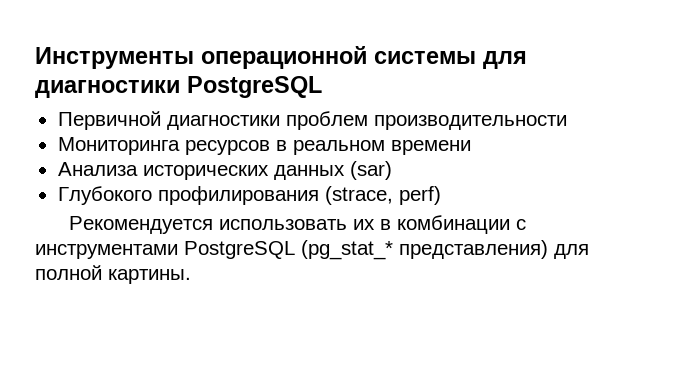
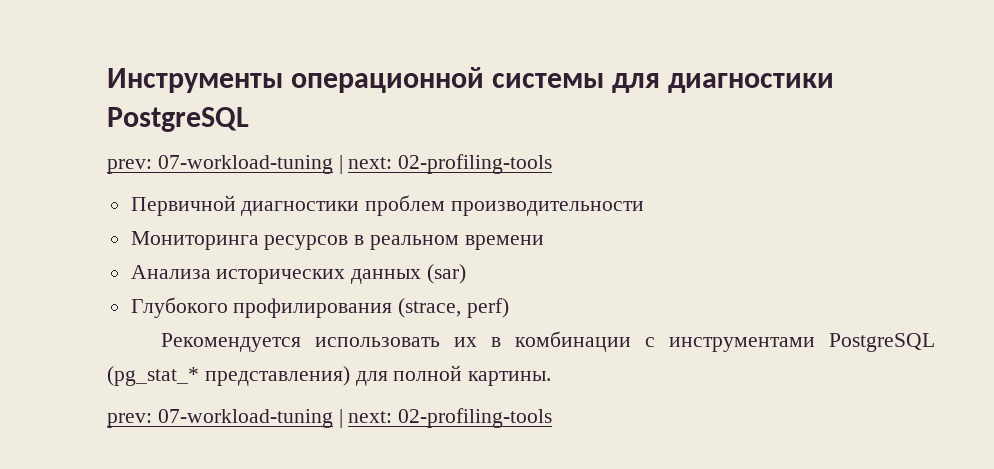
  Инструменты операционной системы для диагностики PostgreSQL
+ prev: 07-workload-tuning | next: 02-profiling-tools
  Рекомендуется использовать их в комбинации с инструментами PostgreSQL (pg_stat_* представления) для полной картины.
+ prev: 07-workload-tuning | next: 02-profiling-tools

